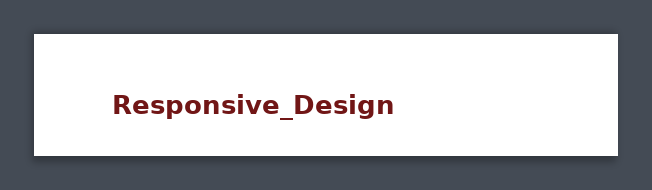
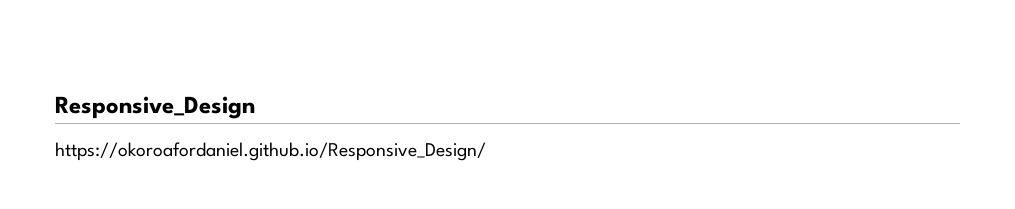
+ https://okoroafordaniel.github.io/Responsive_Design/

